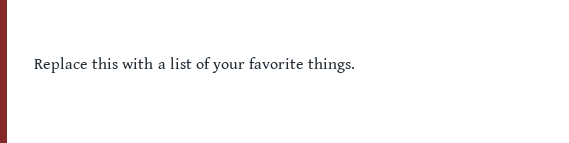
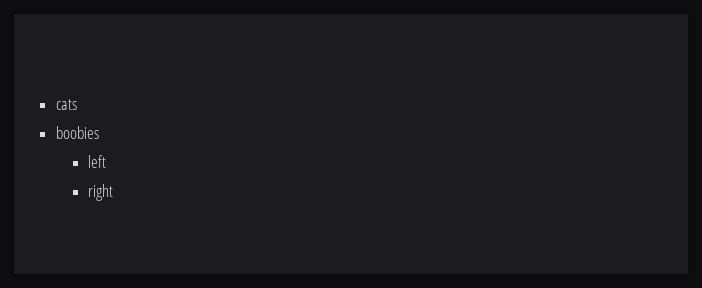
- Replace this with a list of your favorite things.
+ cats
+ boobies
+ left
+ right

